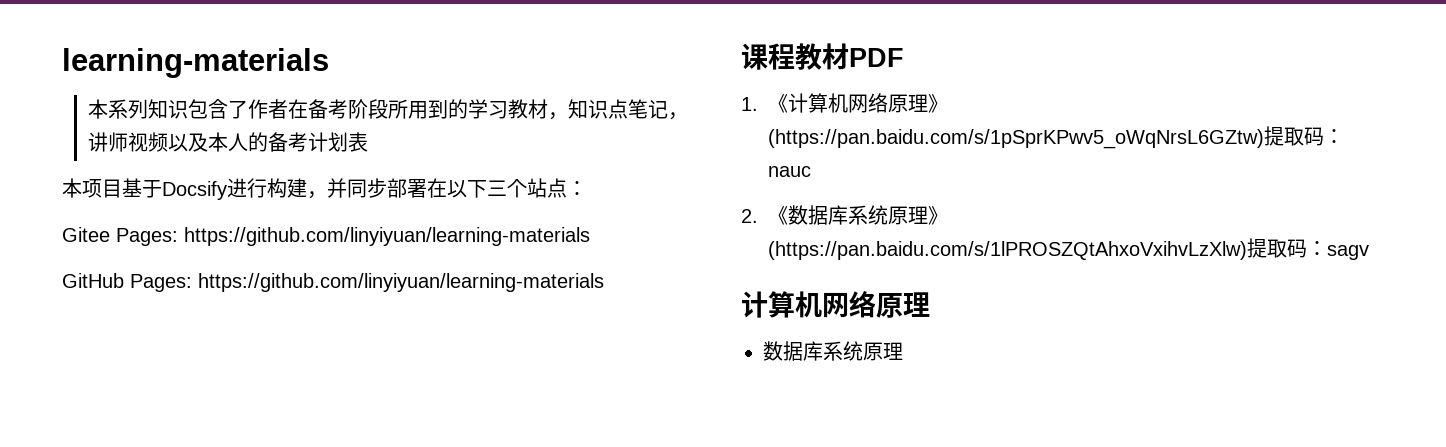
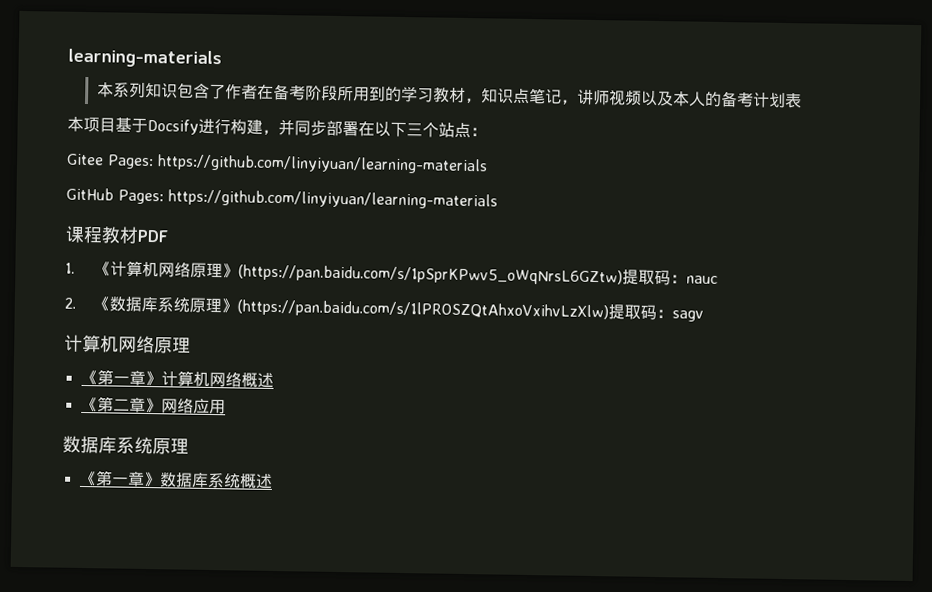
  2.《数据库系统原理》(https://pan.baidu.com/s/1lPROSZQtAhxoVxihvLzXlw)提取码：sagv
  计算机网络原理
+ 《第一章》计算机网络概述
+ 《第二章》网络应用
  数据库系统原理
+ 《第一章》数据库系统概述

